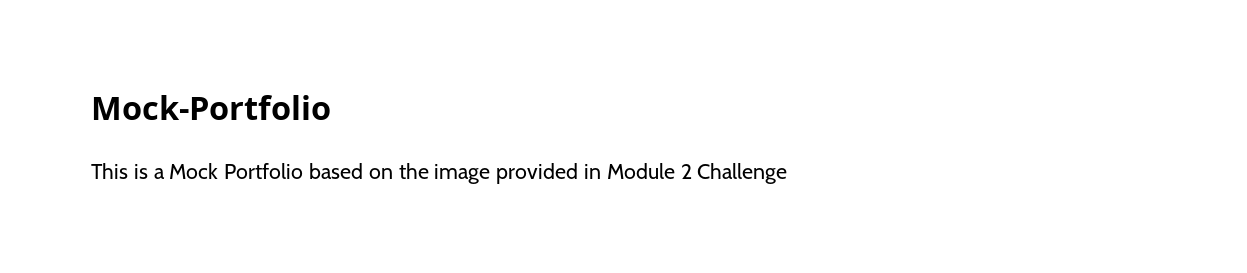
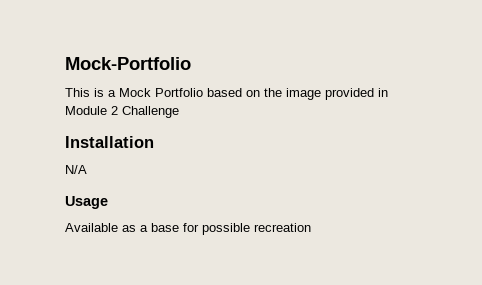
+ Installation
+ N/A
+ Usage
+ Available as a base for possible recreation

